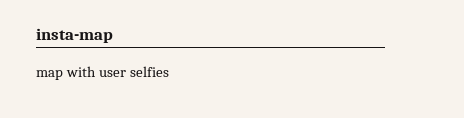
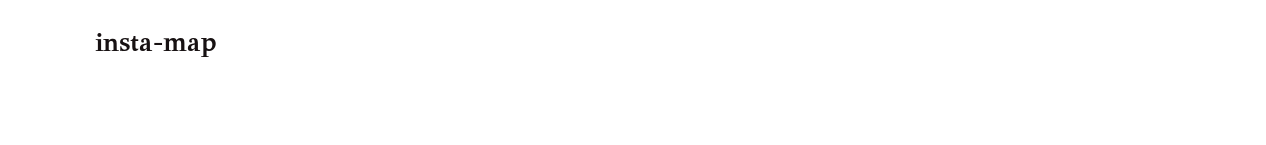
- map with user selfies

